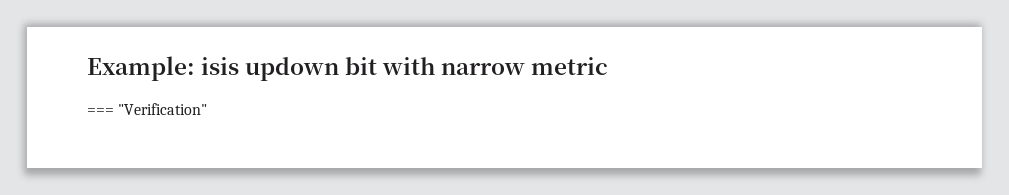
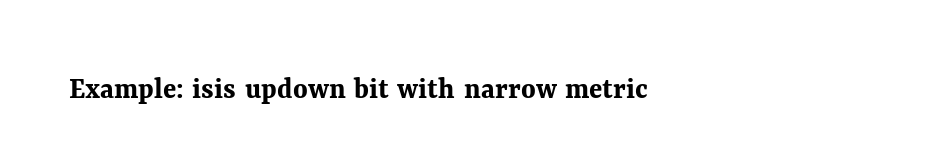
- === "Verification"

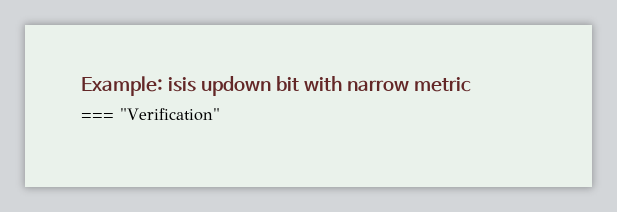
+ === "Verification"

